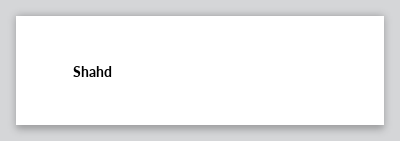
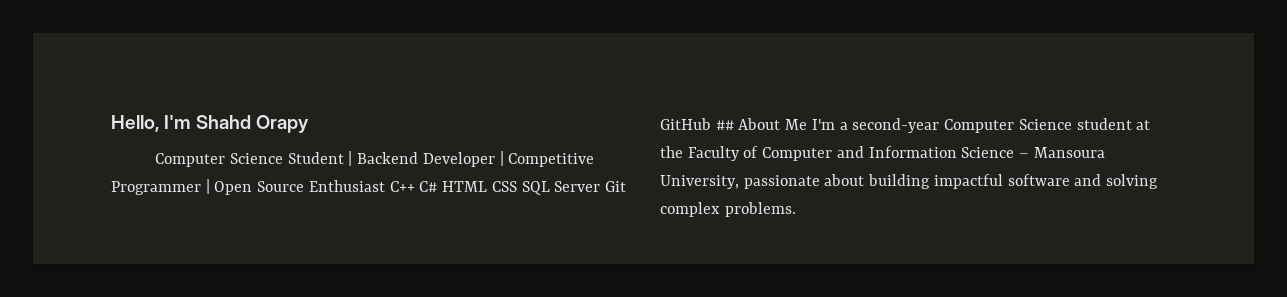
- Shahd
+ Hello, I'm Shahd Orapy
+ Computer Science Student | Backend Developer | Competitive Programmer | Open Source Enthusiast C++ C# HTML CSS SQL Server Git GitHub ## About Me I'm a second-year Computer Science student at the Faculty of Computer and Information Science – Mansoura University, passionate about building impactful software and solving complex problems.

